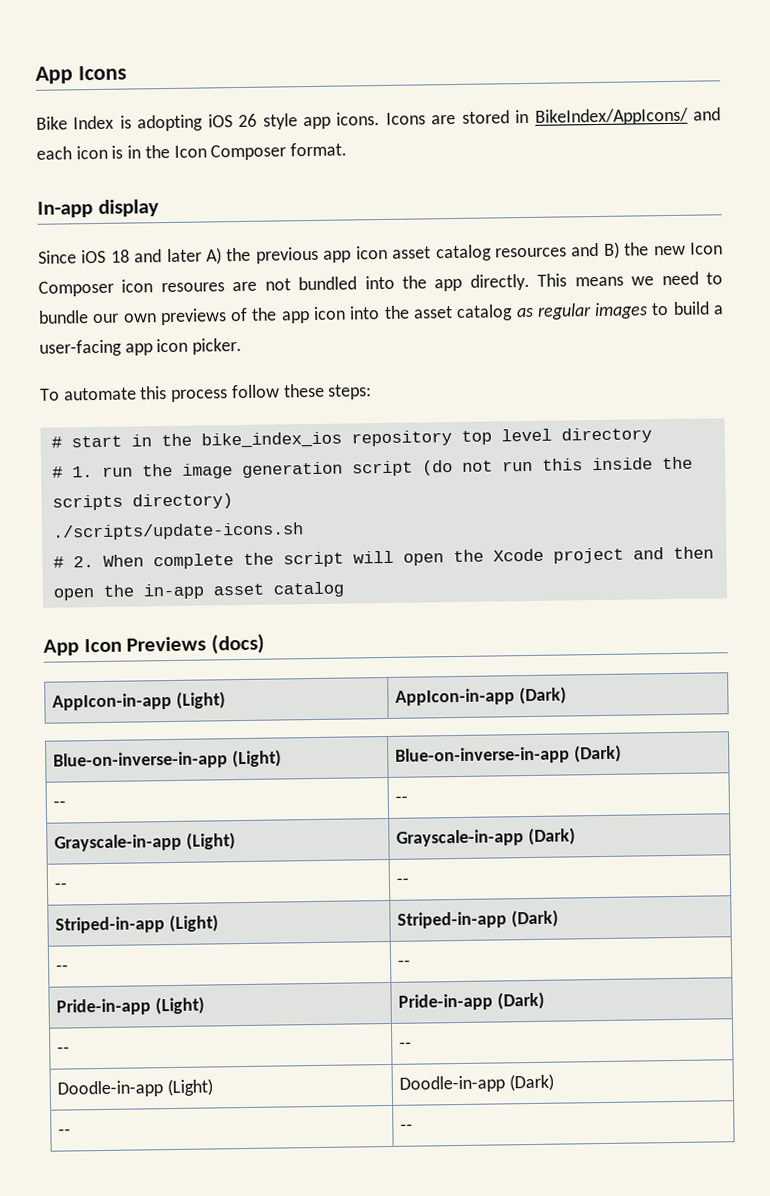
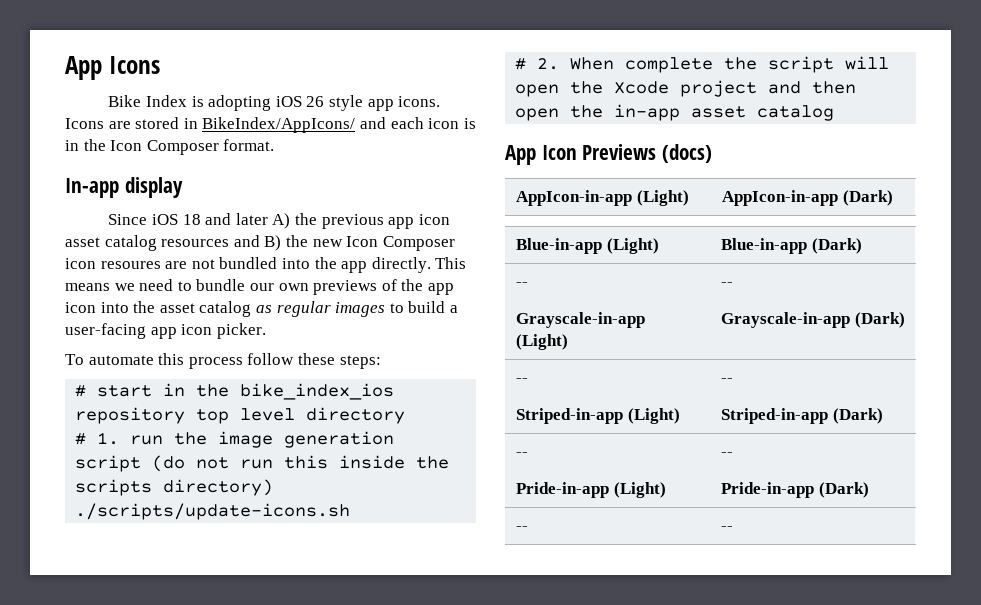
- Blue-on-inverse-in-app (Light) | Blue-on-inverse-in-app (Dark)
+ Blue-in-app (Light) | Blue-in-app (Dark)
- Doodle-in-app (Light) | Doodle-in-app (Dark)
- -- | --

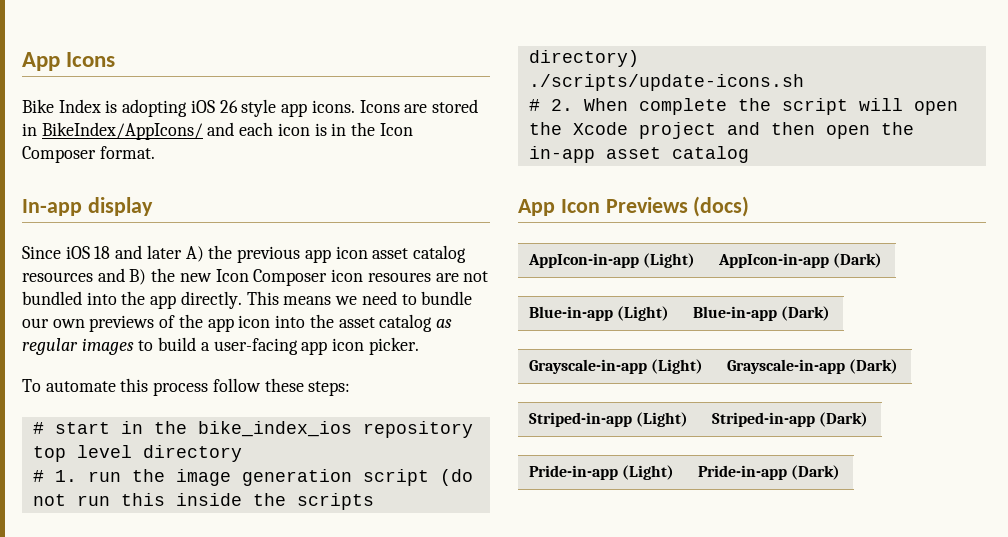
  Blue-in-app (Light) | Blue-in-app (Dark)
- -- | --
  Grayscale-in-app (Light) | Grayscale-in-app (Dark)
- -- | --
  Striped-in-app (Light) | Striped-in-app (Dark)
- -- | --
  Pride-in-app (Light) | Pride-in-app (Dark)
- -- | --

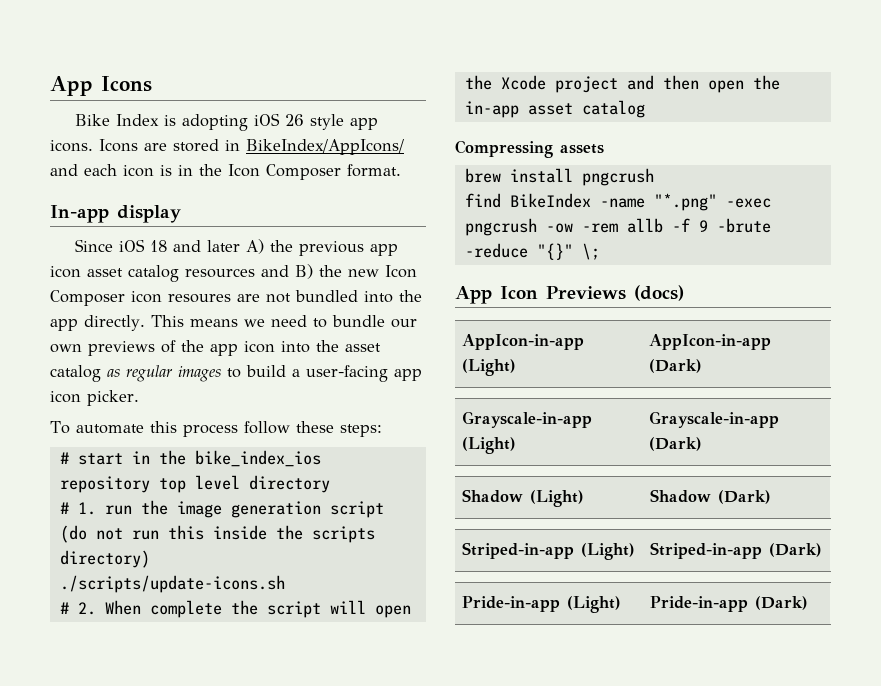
+ Compressing assets
+ brew install pngcrush
+ find BikeIndex -name "*.png" -exec pngcrush -ow -rem allb -f 9 -brute -reduce "{}" \;
- Blue-in-app (Light) | Blue-in-app (Dark)
+ Shadow (Light) | Shadow (Dark)

